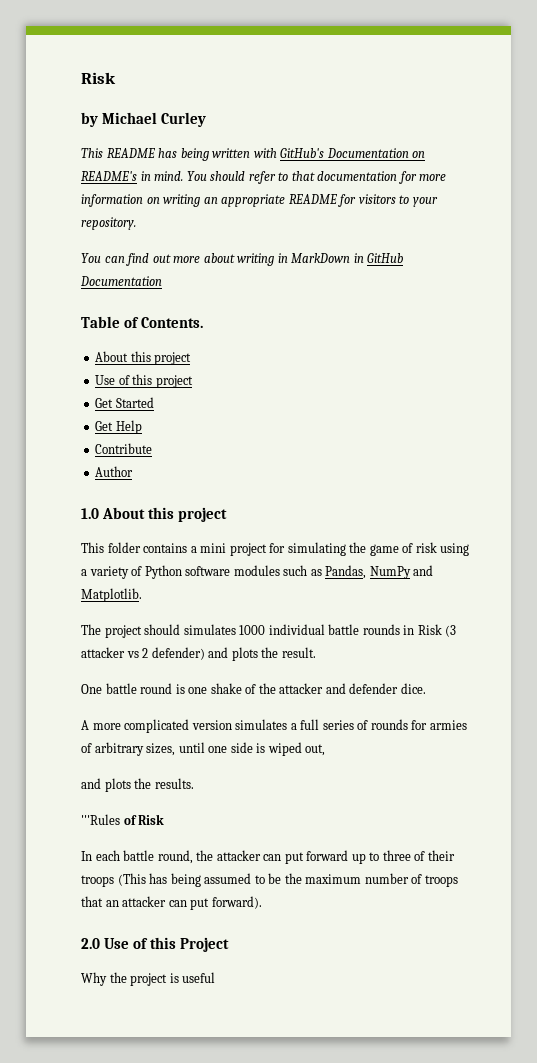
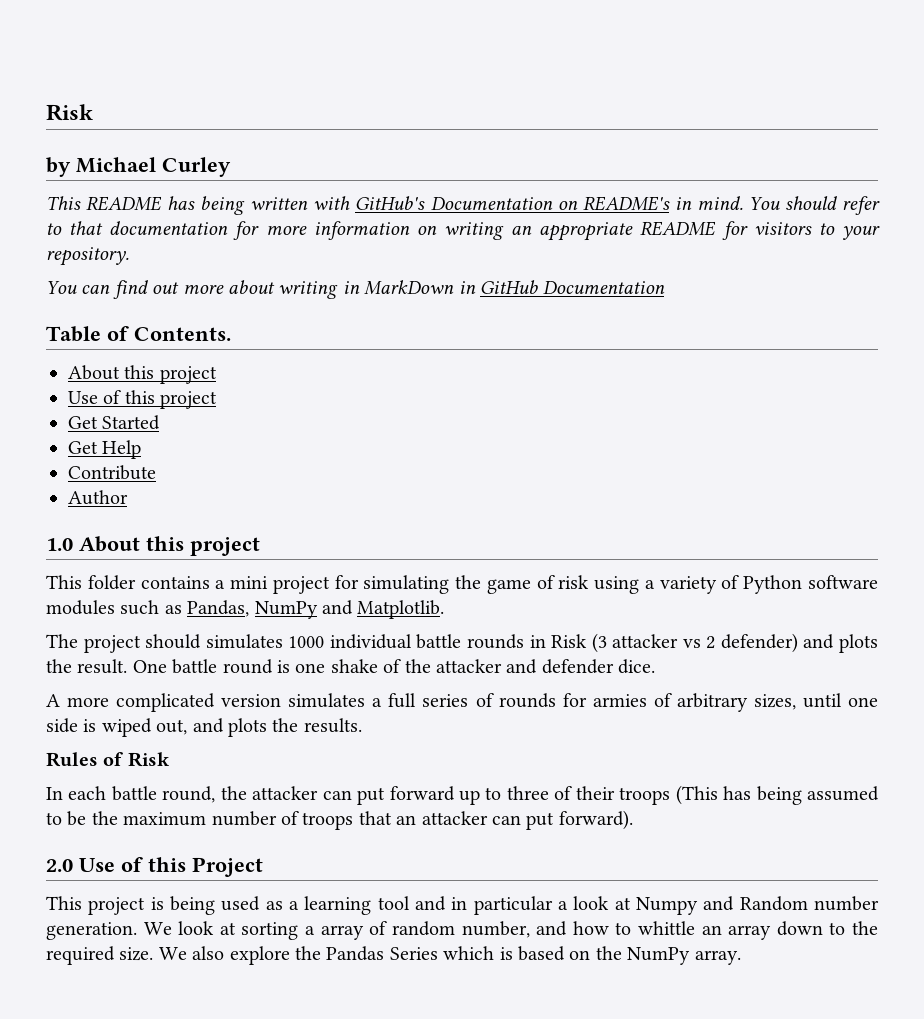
- The project should simulates 1000 individual battle rounds in Risk (3 attacker vs 2 defender) and plots the result.
- One battle round is one shake of the attacker and defender dice.
+ The project should simulates 1000 individual battle rounds in Risk (3 attacker vs 2 defender) and plots the result. One battle round is one shake of the attacker and defender dice.
- A more complicated version simulates a full series of rounds for armies of arbitrary sizes, until one side is wiped out,
- and plots the results.
+ A more complicated version simulates a full series of rounds for armies of arbitrary sizes, until one side is wiped out, and plots the results.
- '''Rules of Risk
+ Rules of Risk
- Why the project is useful
+ This project is being used as a learning tool and in particular a look at Numpy and Random number generation. We look at sorting a array of random number, and how to whittle an array down to the required size. We also explore the Pandas Series which is based on the NumPy array.

